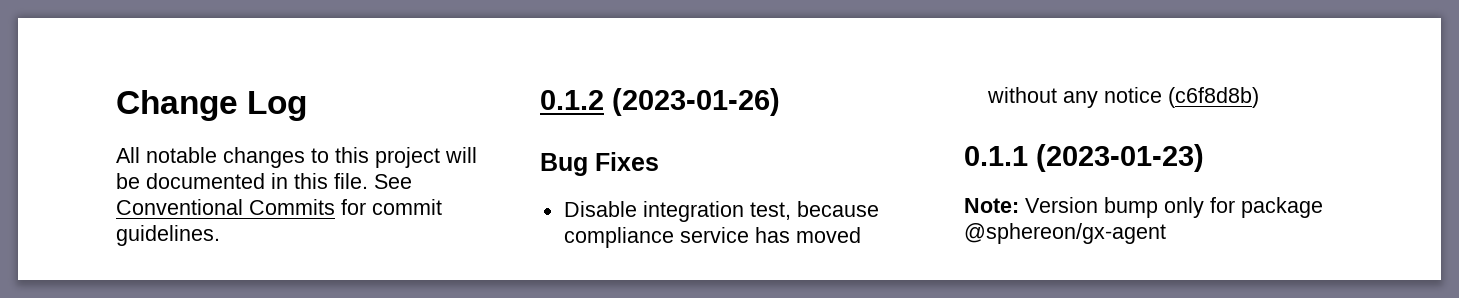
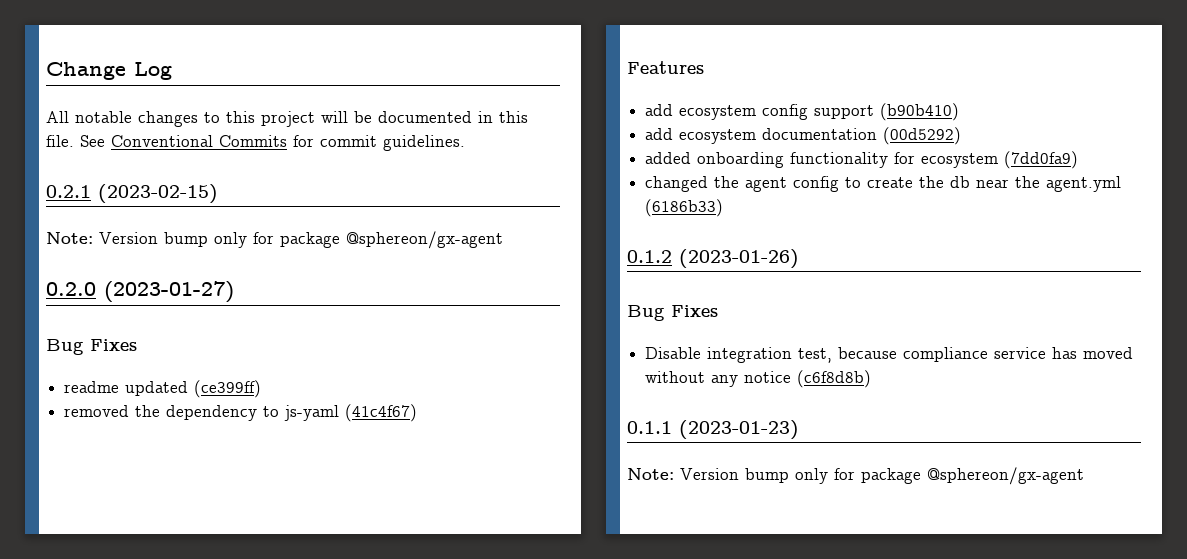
+ 0.2.1 (2023-02-15)
+ Note: Version bump only for package @sphereon/gx-agent
+ 0.2.0 (2023-01-27)
+ Bug Fixes
+ readme updated (ce399ff)
+ removed the dependency to js-yaml (41c4f67)
+ Features
+ add ecosystem config support (b90b410)
+ add ecosystem documentation (00d5292)
+ added onboarding functionality for ecosystem (7dd0fa9)
+ changed the agent config to create the db near the agent.yml (6186b33)

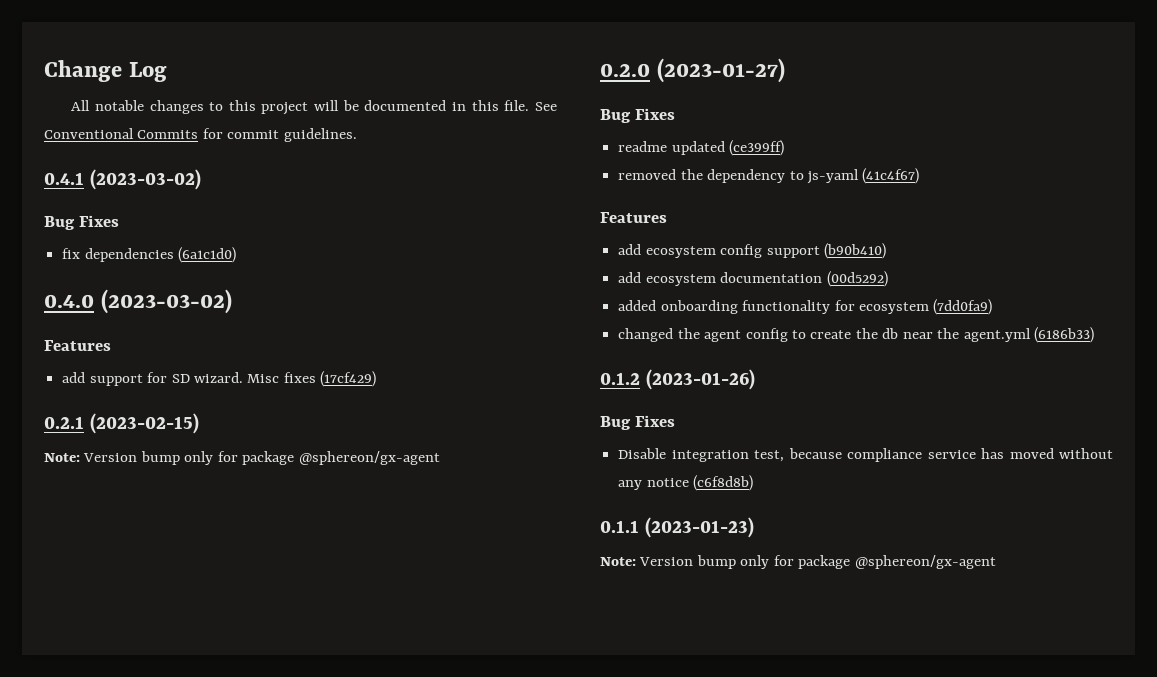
+ 0.4.1 (2023-03-02)
+ Bug Fixes
+ fix dependencies (6a1c1d0)
+ 0.4.0 (2023-03-02)
+ Features
+ add support for SD wizard. Misc fixes (17cf429)

